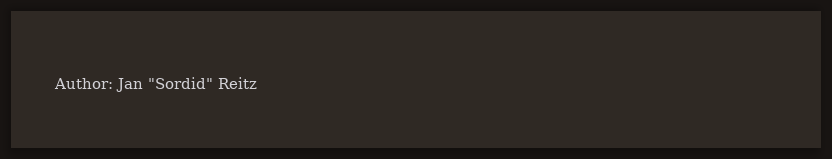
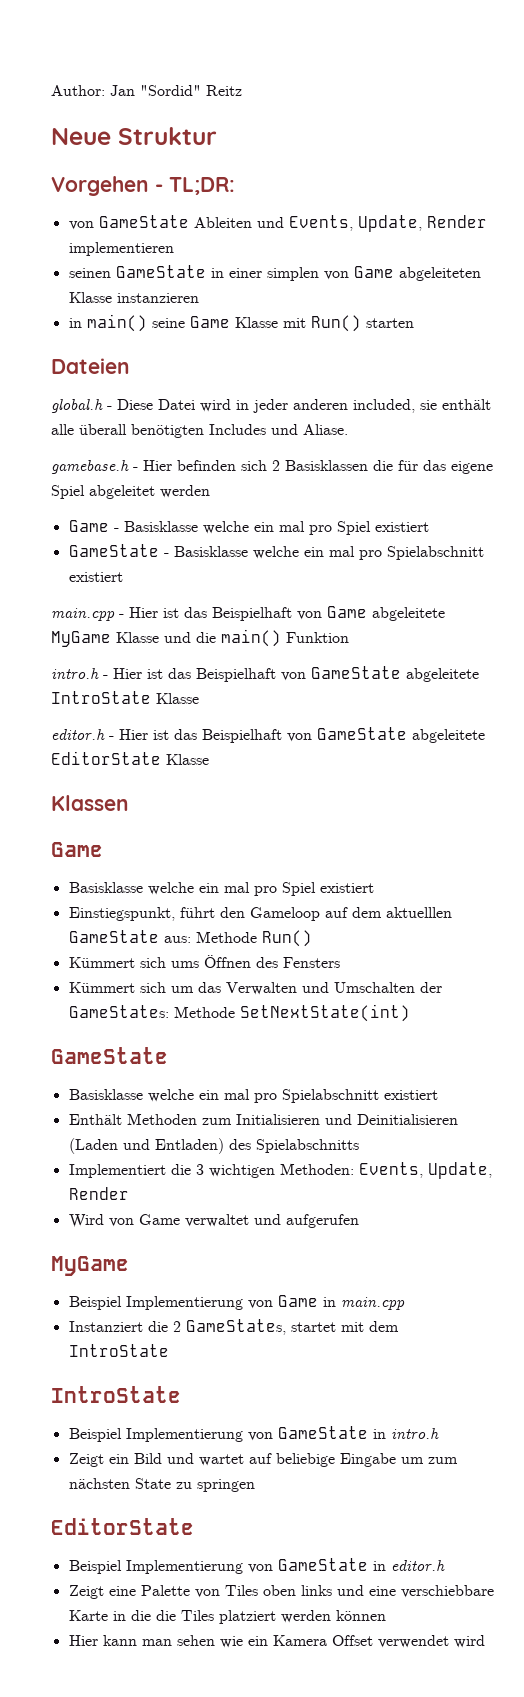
+ Neue Struktur
+ Vorgehen - TL;DR:
+ von GameState Ableiten und Events, Update, Render implementieren
+ seinen GameState in einer simplen von Game abgeleiteten Klasse instanzieren
+ in main() seine Game Klasse mit Run() starten
+ Dateien
+ global.h - Diese Datei wird in jeder anderen included, sie enthält alle überall benötigten Includes und Aliase.
+ gamebase.h - Hier befinden sich 2 Basisklassen die für das eigene Spiel abgeleitet werden
+ Game - Basisklasse welche ein mal pro Spiel existiert
+ GameState - Basisklasse welche ein mal pro Spielabschnitt existiert
+ main.cpp - Hier ist das Beispielhaft von Game abgeleitete MyGame Klasse und die main() Funktion
+ intro.h - Hier ist das Beispielhaft von GameState abgeleitete IntroState Klasse
+ editor.h - Hier ist das Beispielhaft von GameState abgeleitete EditorState Klasse
+ Klassen
+ Game
+ Basisklasse welche ein mal pro Spiel existiert
+ Einstiegspunkt, führt den Gameloop auf dem aktuelllen GameState aus: Methode Run()
+ Kümmert sich ums Öffnen des Fensters
+ Kümmert sich um das Verwalten und Umschalten der GameStates: Methode SetNextState(int)
+ GameState
+ Basisklasse welche ein mal pro Spielabschnitt existiert
+ Enthält Methoden zum Initialisieren und Deinitialisieren (Laden und Entladen) des Spielabschnitts
+ Implementiert die 3 wichtigen Methoden: Events, Update, Render
+ Wird von Game verwaltet und aufgerufen
+ MyGame
+ Beispiel Implementierung von Game in main.cpp
+ Instanziert die 2 GameStates, startet mit dem IntroState
+ IntroState
+ Beispiel Implementierung von GameState in intro.h
+ Zeigt ein Bild und wartet auf beliebige Eingabe um zum nächsten State zu springen
+ EditorState
+ Beispiel Implementierung von GameState in editor.h
+ Zeigt eine Palette von Tiles oben links und eine verschiebbare Karte in die die Tiles platziert werden können
+ Hier kann man sehen wie ein Kamera Offset verwendet wird

